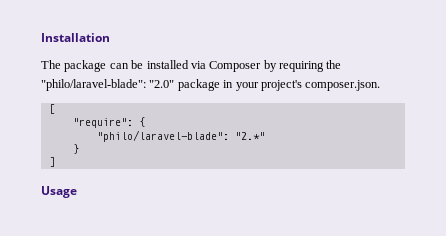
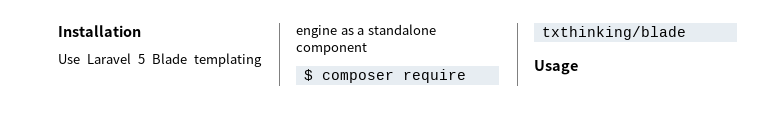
- The package can be installed via Composer by requiring the "philo/laravel-blade": "2.0" package in your project's composer.json.
- [
- "require": {
- "philo/laravel-blade": "2.*"
- }
- ]
+ Use Laravel 5 Blade templating engine as a standalone component
+ $ composer require txthinking/blade

